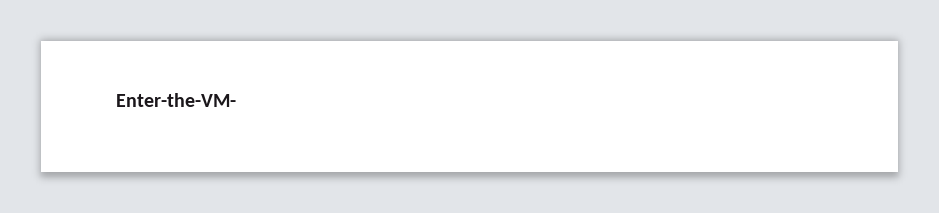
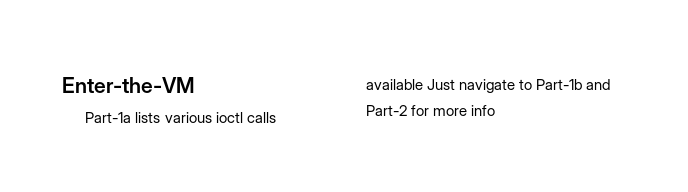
- Enter-the-VM-
+ Enter-the-VM
+ Part-1a lists various ioctl calls available Just navigate to Part-1b and Part-2 for more info

